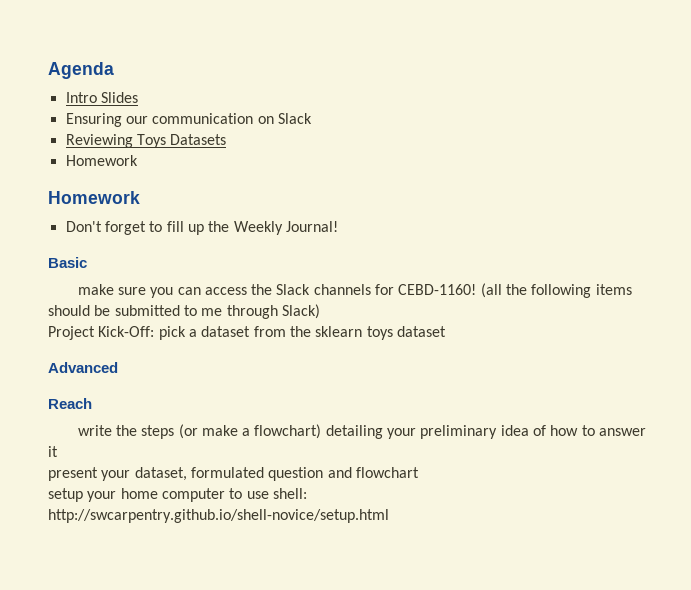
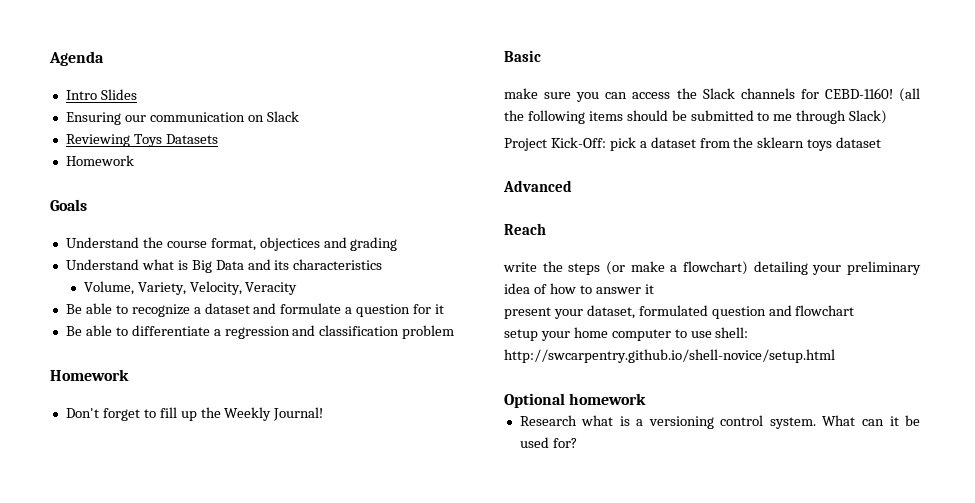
+ Goals
+ Understand the course format, objectices and grading
+ Understand what is Big Data and its characteristics
+ Volume, Variety, Velocity, Veracity
+ Be able to recognize a dataset and formulate a question for it
+ Be able to differentiate a regression and classification problem
+ Optional homework
+ Research what is a versioning control system. What can it be used for?

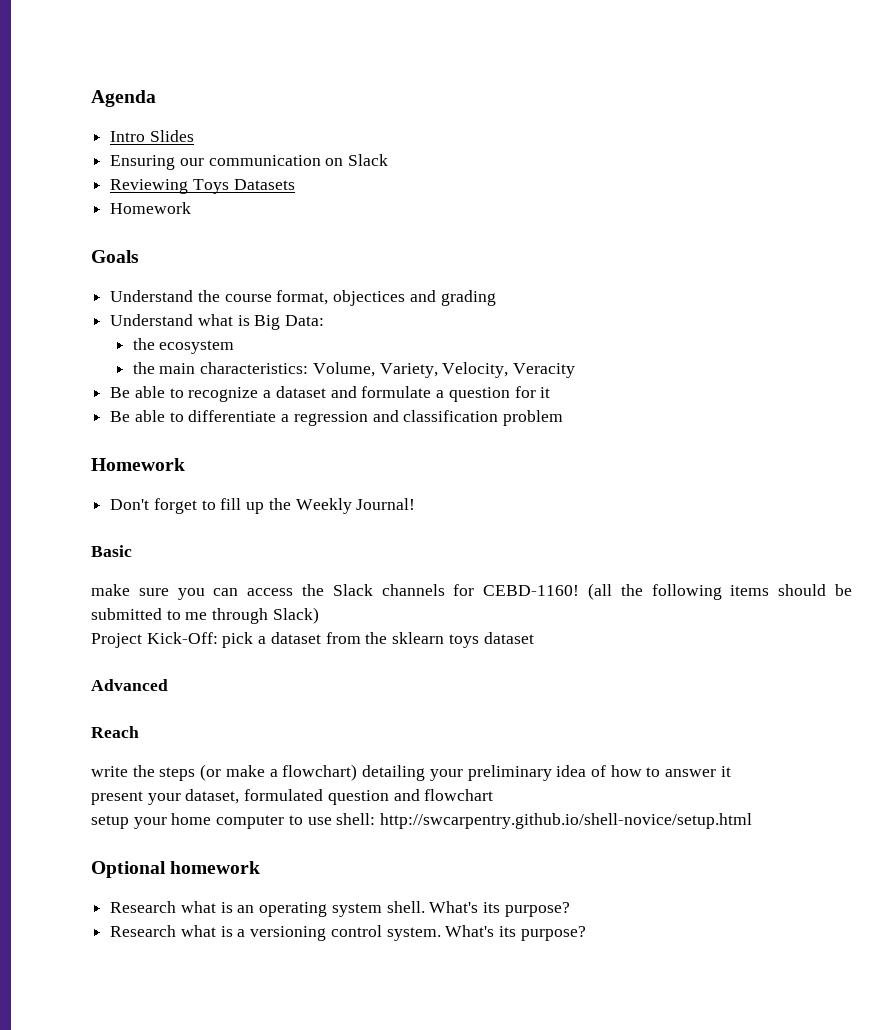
- Understand what is Big Data and its characteristics
- Volume, Variety, Velocity, Veracity
+ Understand what is Big Data:
+ the ecosystem
+ the main characteristics: Volume, Variety, Velocity, Veracity
+ Research what is an operating system shell. What's its purpose?
- Research what is a versioning control system. What can it be used for?
+ Research what is a versioning control system. What's its purpose?

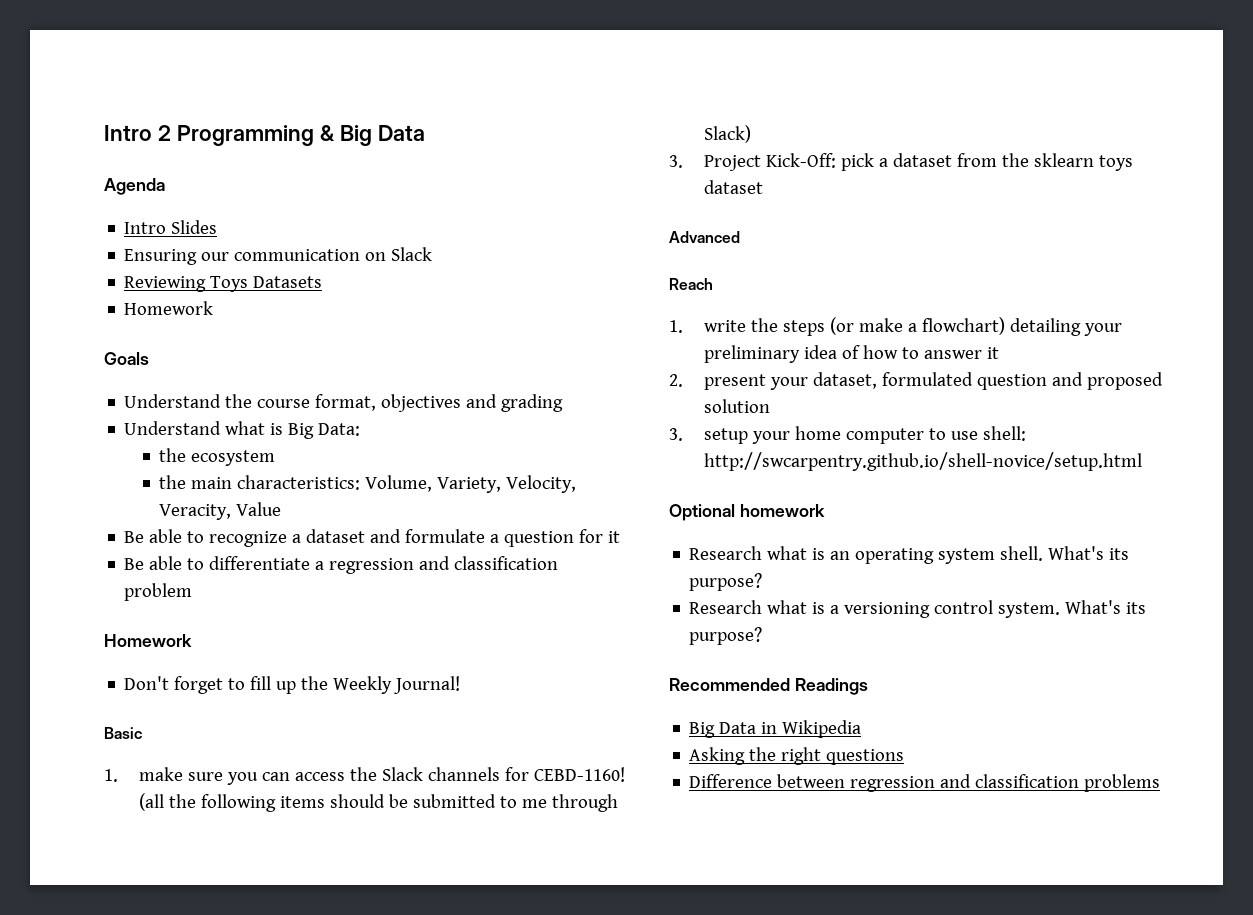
+ Intro 2 Programming & Big Data
- Understand the course format, objectices and grading
+ Understand the course format, objectives and grading
- the main characteristics: Volume, Variety, Velocity, Veracity
+ the main characteristics: Volume, Variety, Velocity, Veracity, Value
- make sure you can access the Slack channels for CEBD-1160!
+ 1. make sure you can access the Slack channels for CEBD-1160!
- Project Kick-Off: pick a dataset from the sklearn toys dataset
+ 3. Project Kick-Off: pick a dataset from the sklearn toys dataset
- write the steps (or make a flowchart) detailing your preliminary idea of how to answer it
+ 1. write the steps (or make a flowchart) detailing your preliminary idea of how to answer it
- present your dataset, formulated question and flowchart
- setup your home computer to use shell: http://swcarpentry.github.io/shell-novice/setup.html
+ 2. present your dataset, formulated question and proposed solution
+ 3. setup your home computer to use shell: http://swcarpentry.github.io/shell-novice/setup.html
+ Recommended Readings
+ Big Data in Wikipedia
+ Asking the right questions
+ Difference between regression and classification problems

